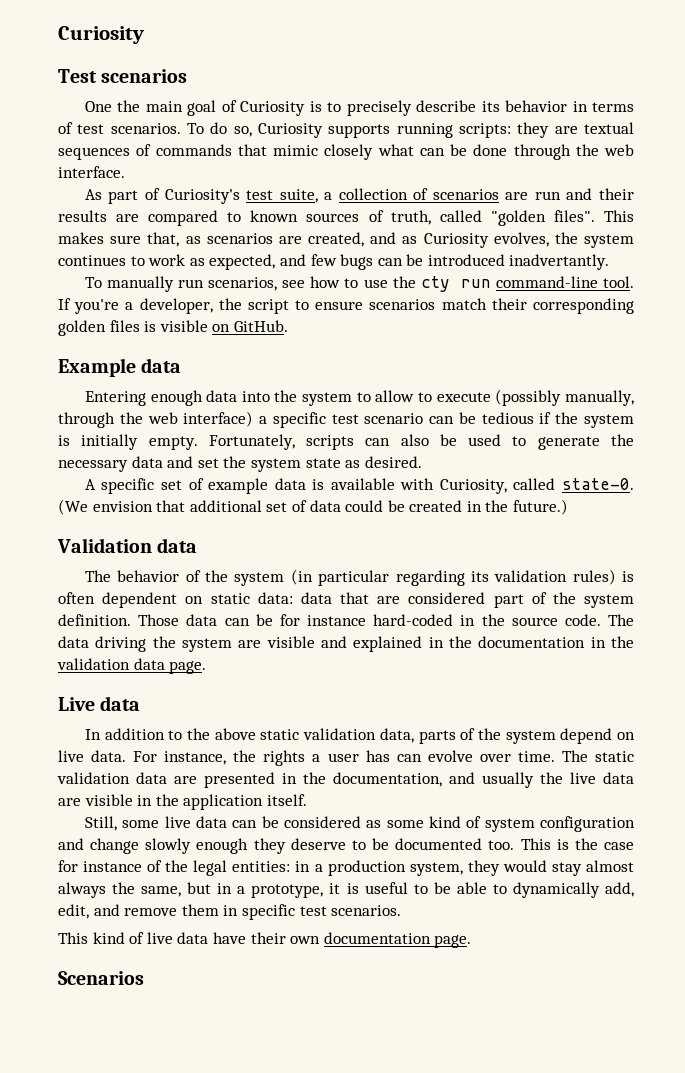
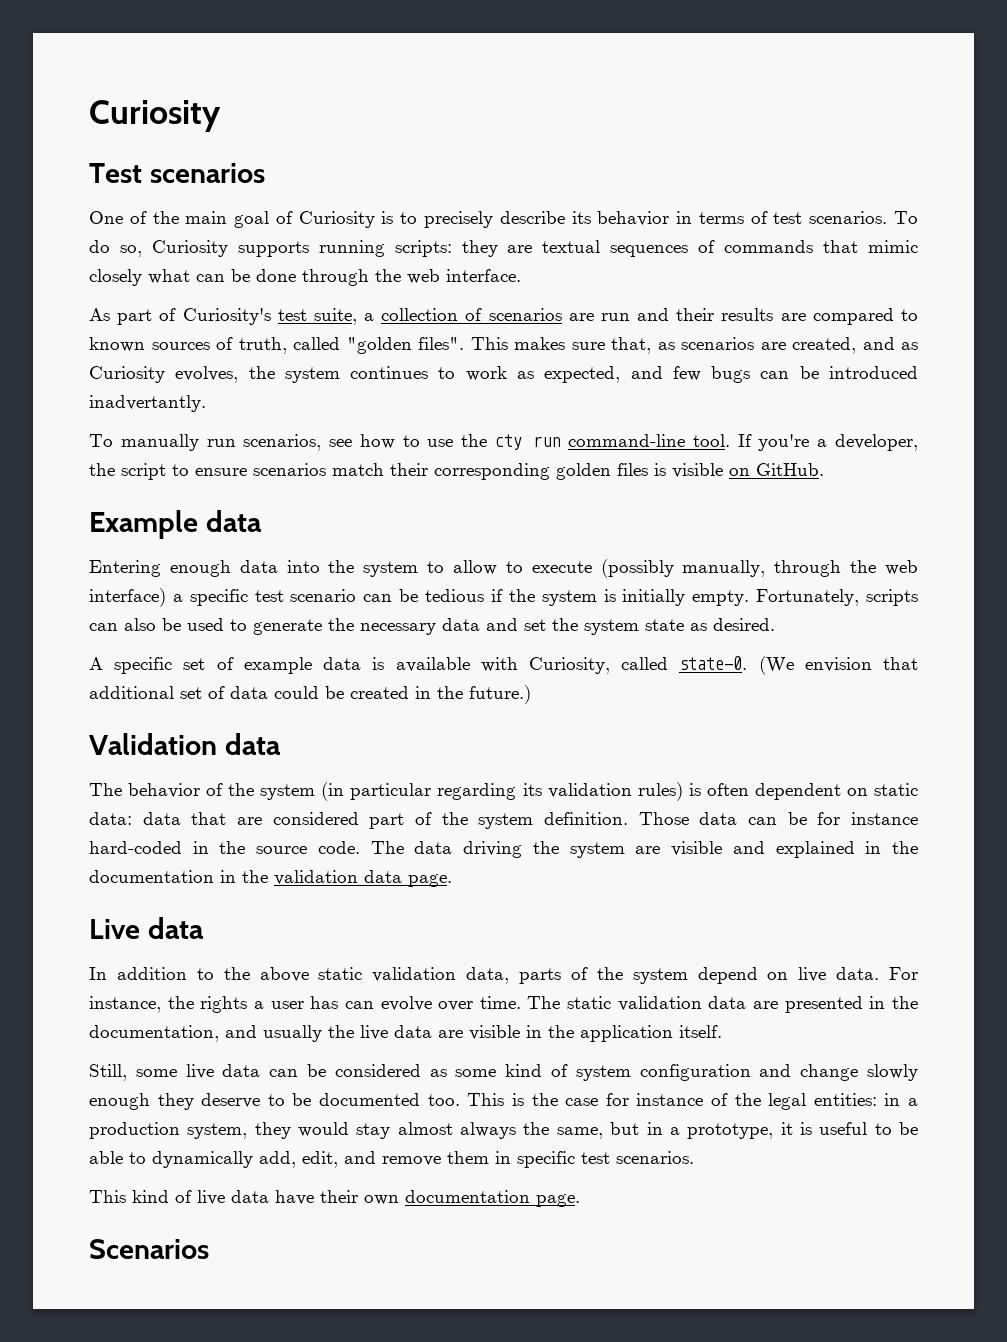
- One the main goal of Curiosity is to precisely describe its behavior in terms of test scenarios.
+ One of the main goal of Curiosity is to precisely describe its behavior in terms of test scenarios.

